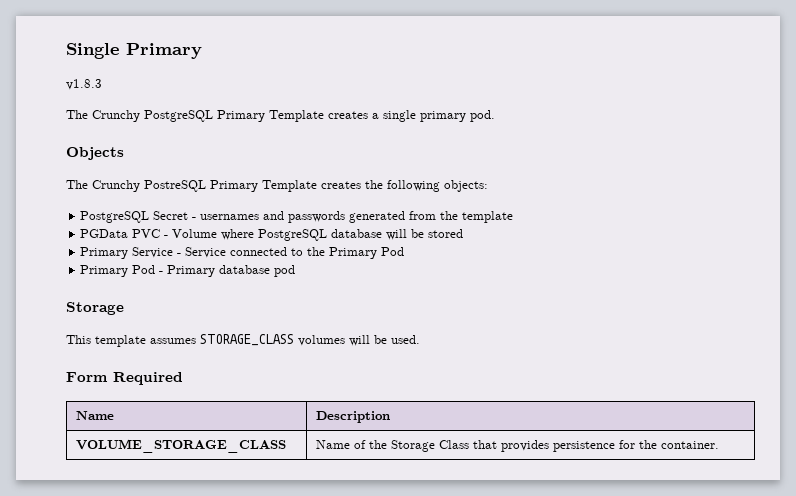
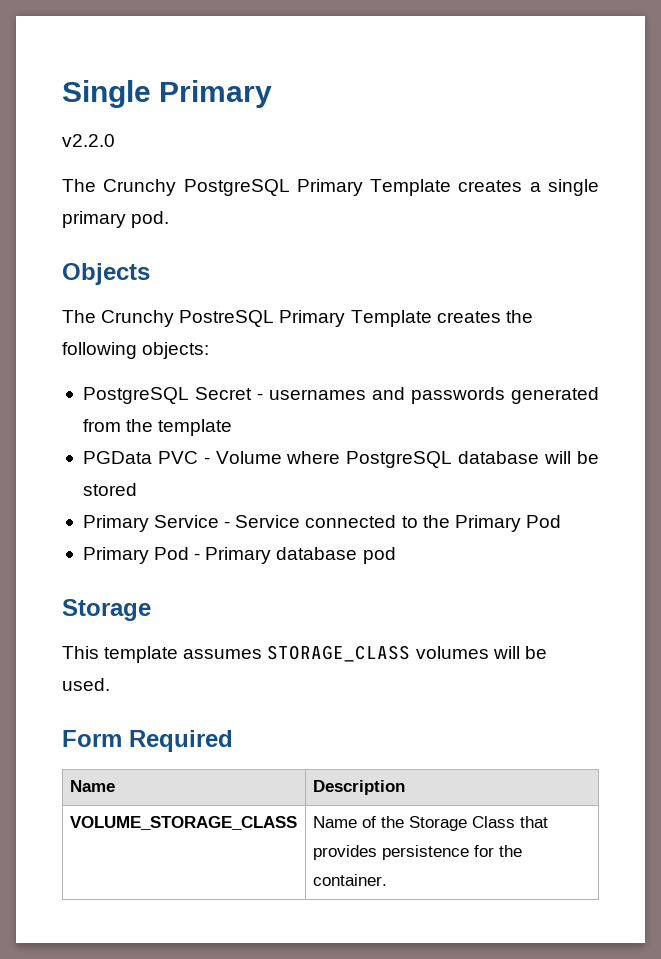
- v1.8.3
+ v2.2.0

